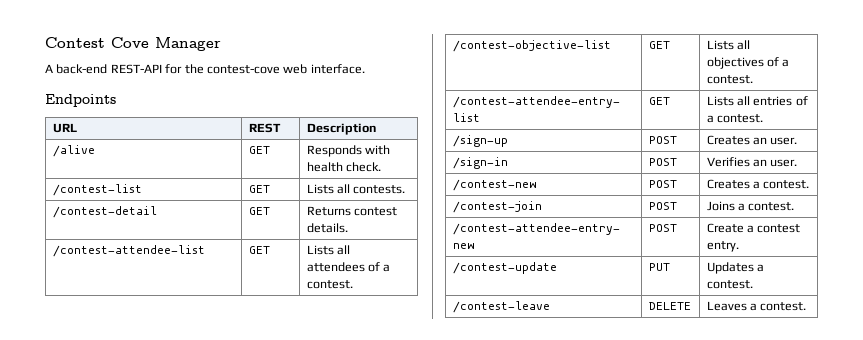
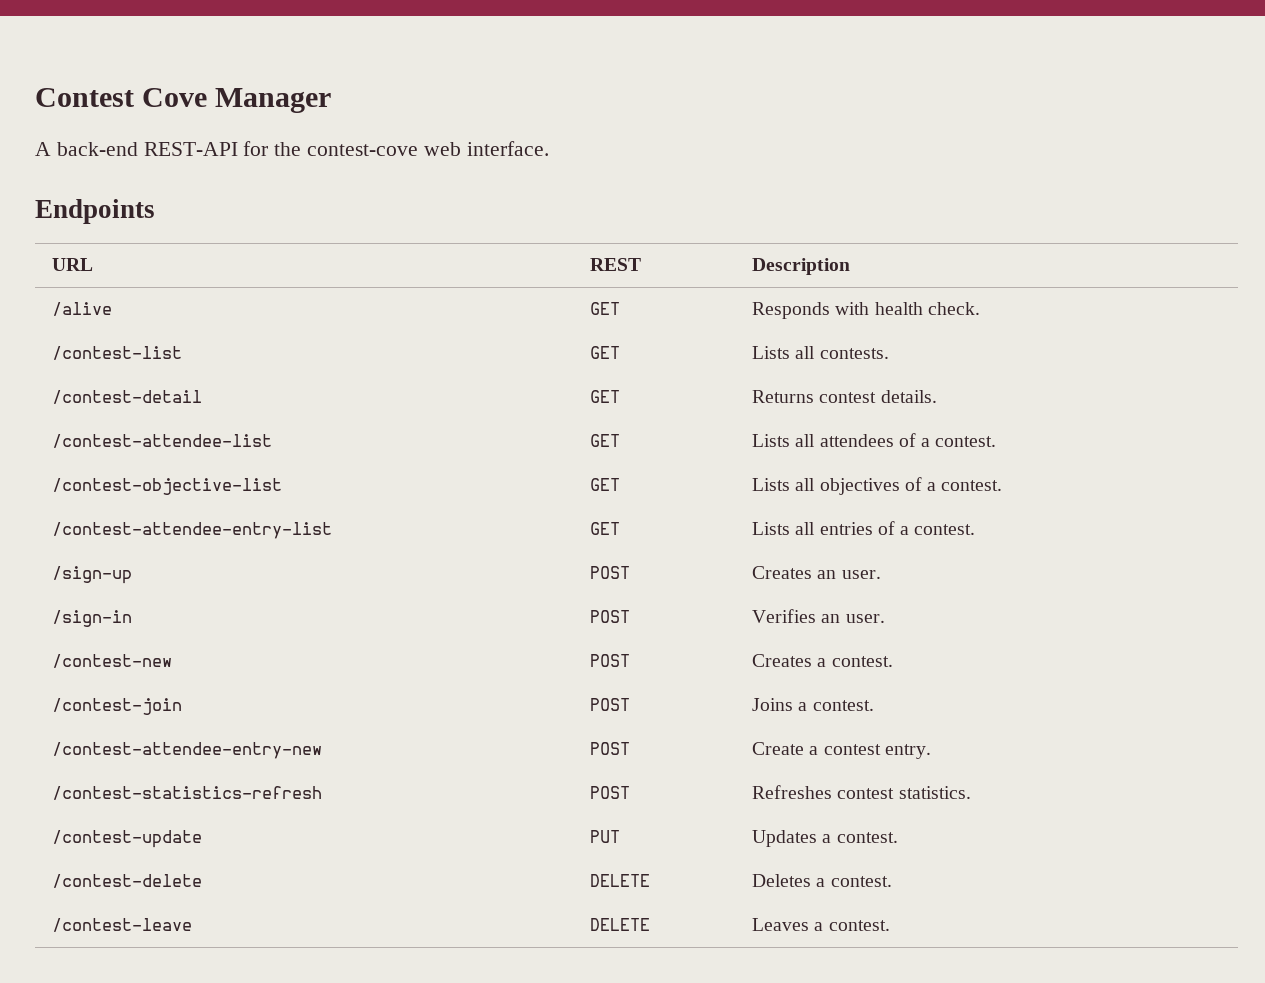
+ /contest-statistics-refresh | POST | Refreshes contest statistics.
+ /contest-delete | DELETE | Deletes a contest.

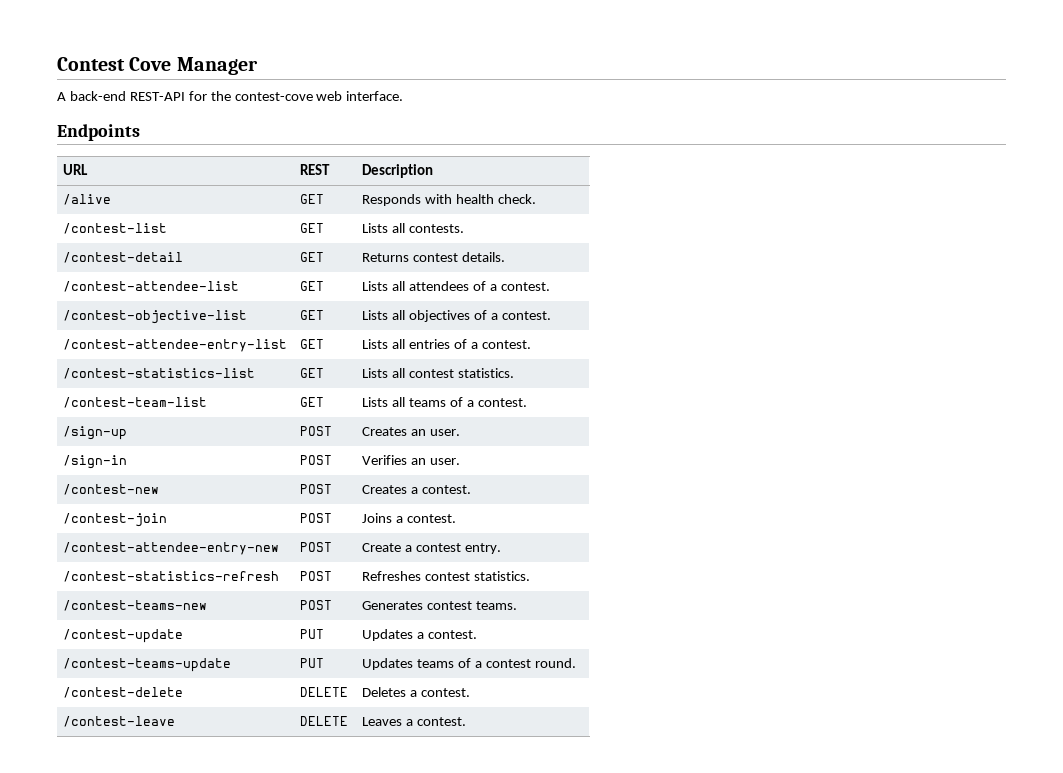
+ /contest-statistics-list | GET | Lists all contest statistics.
+ /contest-team-list | GET | Lists all teams of a contest.
+ /contest-teams-new | POST | Generates contest teams.
+ /contest-teams-update | PUT | Updates teams of a contest round.

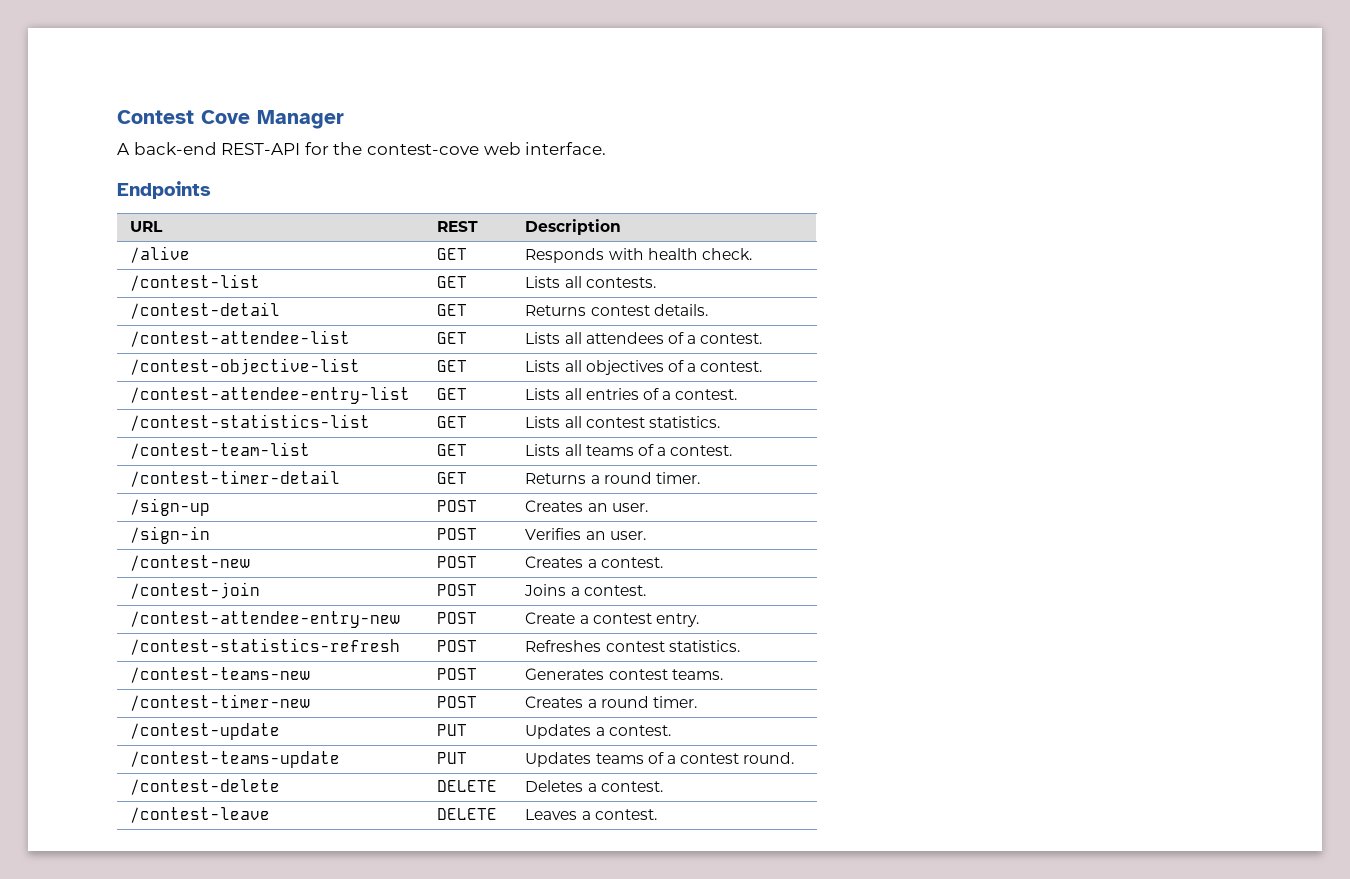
+ /contest-timer-detail | GET | Returns a round timer.
+ /contest-timer-new | POST | Creates a round timer.

